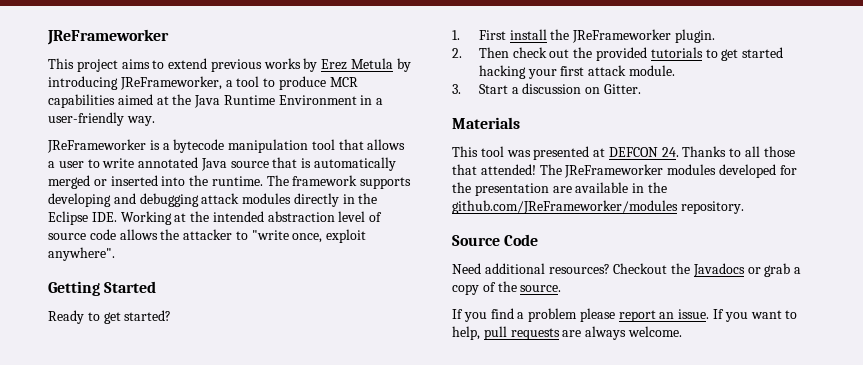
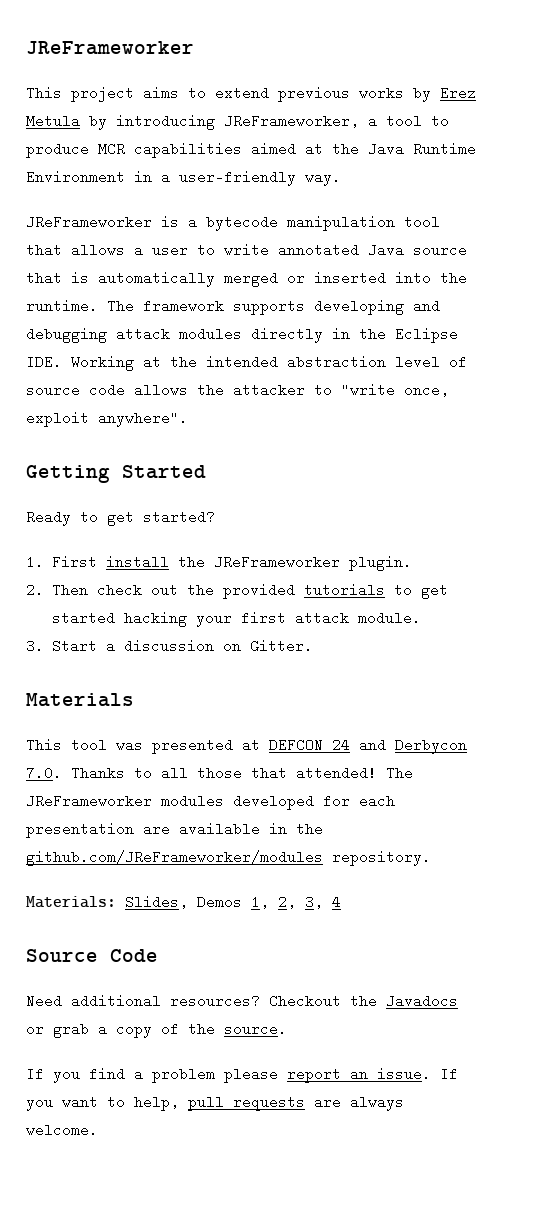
- This tool was presented at DEFCON 24. Thanks to all those that attended!
+ This tool was presented at DEFCON 24 and Derbycon 7.0. Thanks to all those that attended!
- The JReFrameworker modules developed for the presentation are available in the github.com/JReFrameworker/modules repository.
+ The JReFrameworker modules developed for each presentation are available in the github.com/JReFrameworker/modules repository.
+ Materials: Slides, Demos 1, 2, 3, 4

